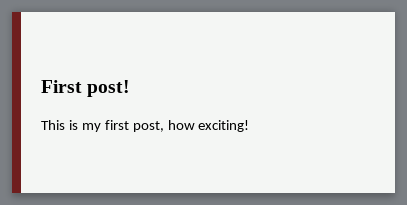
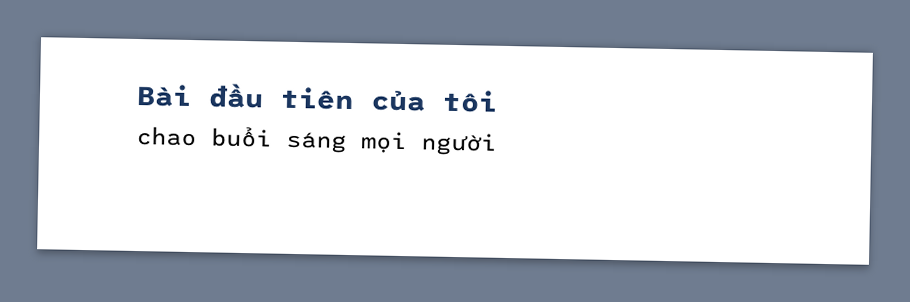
- First post!
- This is my first post, how exciting!
+ Bài đầu tiên của tôi
+ chao buổi sáng mọi người

